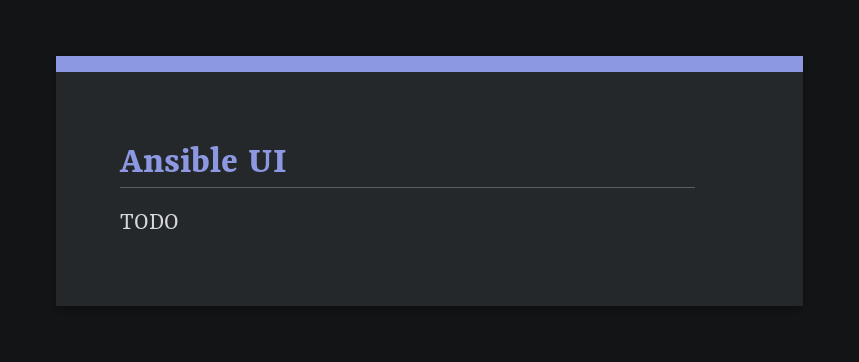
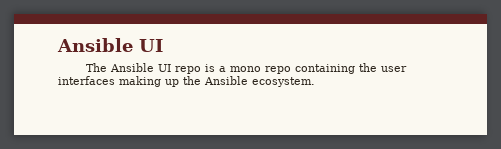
- TODO
+ The Ansible UI repo is a mono repo containing the user interfaces making up the Ansible ecosystem.

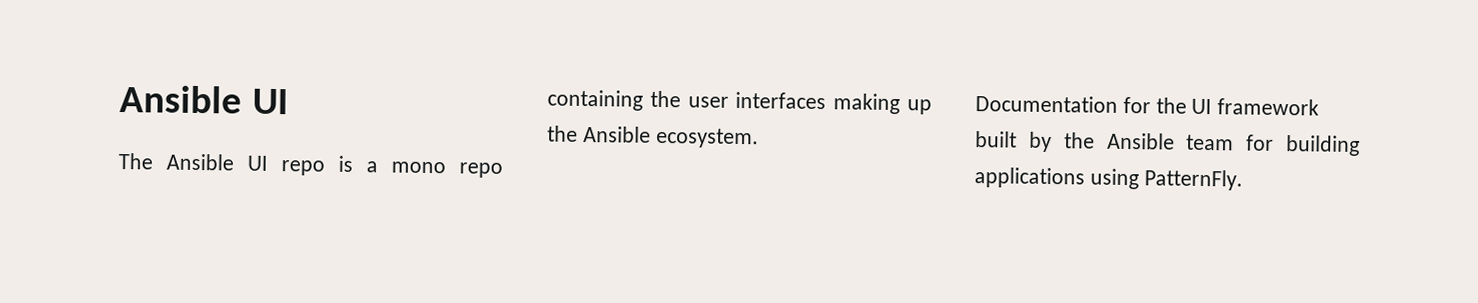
+ Documentation for the UI framework built by the Ansible team for building applications using PatternFly.

